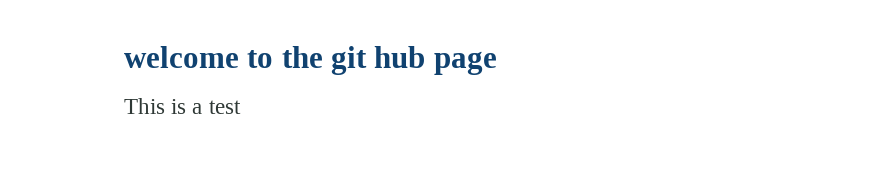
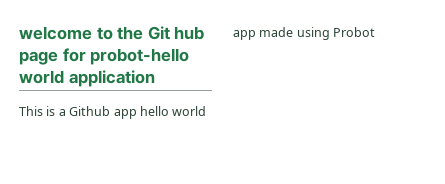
- welcome to the git hub page
+ welcome to the Git hub page for probot-hello world application
- This is a test
+ This is a Github app hello world app made using Probot

